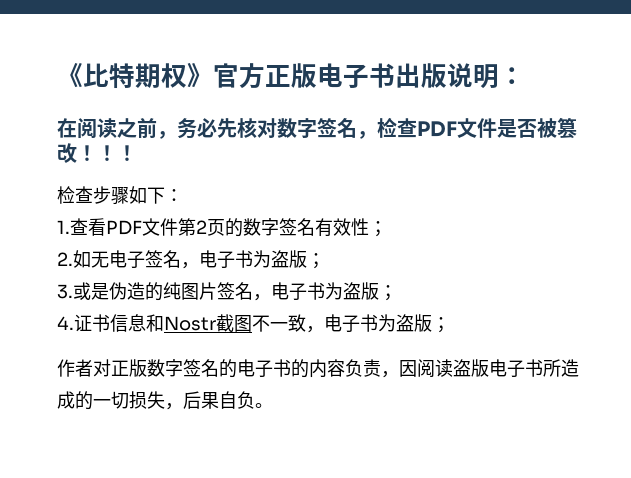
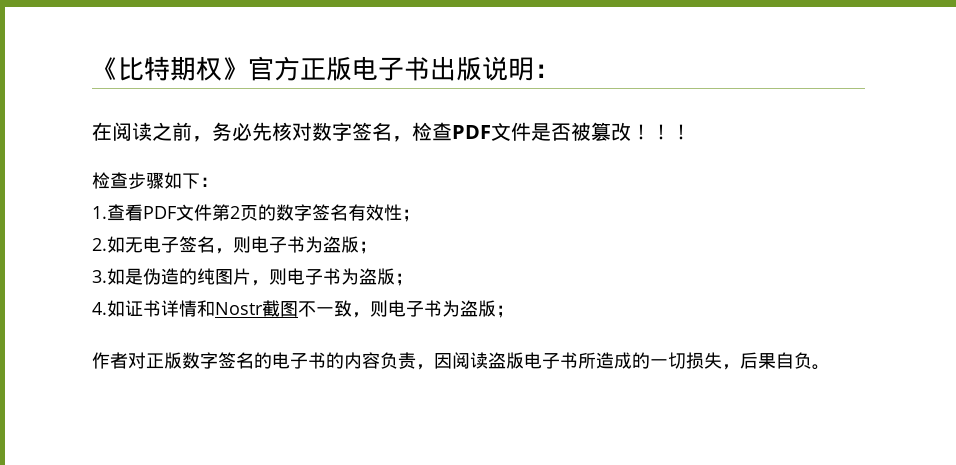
- 2.如无电子签名，电子书为盗版；
+ 2.如无电子签名，则电子书为盗版；
- 3.或是伪造的纯图片签名，电子书为盗版；
+ 3.如是伪造的纯图片，则电子书为盗版；
- 4.证书信息和Nostr截图不一致，电子书为盗版；
+ 4.如证书详情和Nostr截图不一致，则电子书为盗版；

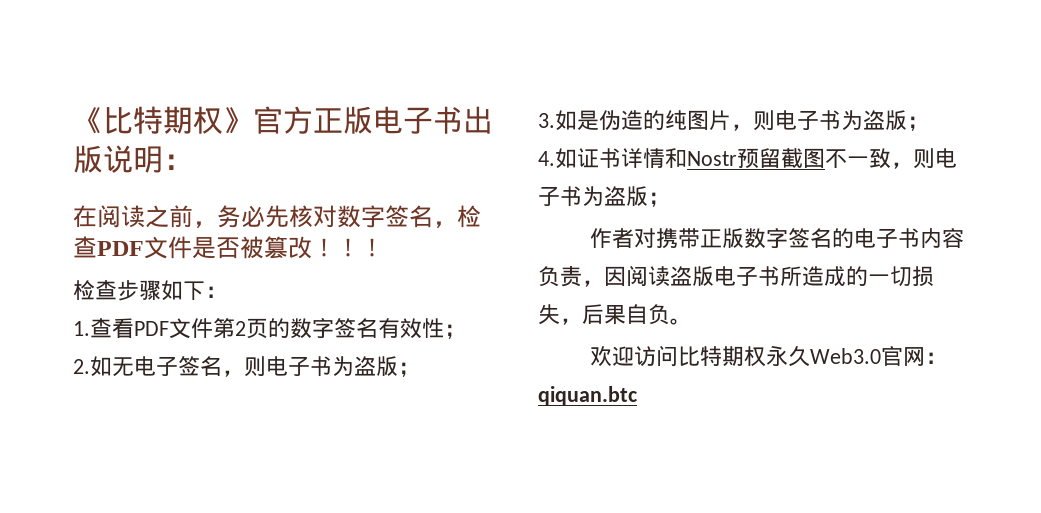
- 4.如证书详情和Nostr截图不一致，则电子书为盗版；
+ 4.如证书详情和Nostr预留截图不一致，则电子书为盗版；
- 作者对正版数字签名的电子书的内容负责，因阅读盗版电子书所造成的一切损失，后果自负。
+ 作者对携带正版数字签名的电子书内容负责，因阅读盗版电子书所造成的一切损失，后果自负。
+ 欢迎访问比特期权永久Web3.0官网：qiquan.btc

